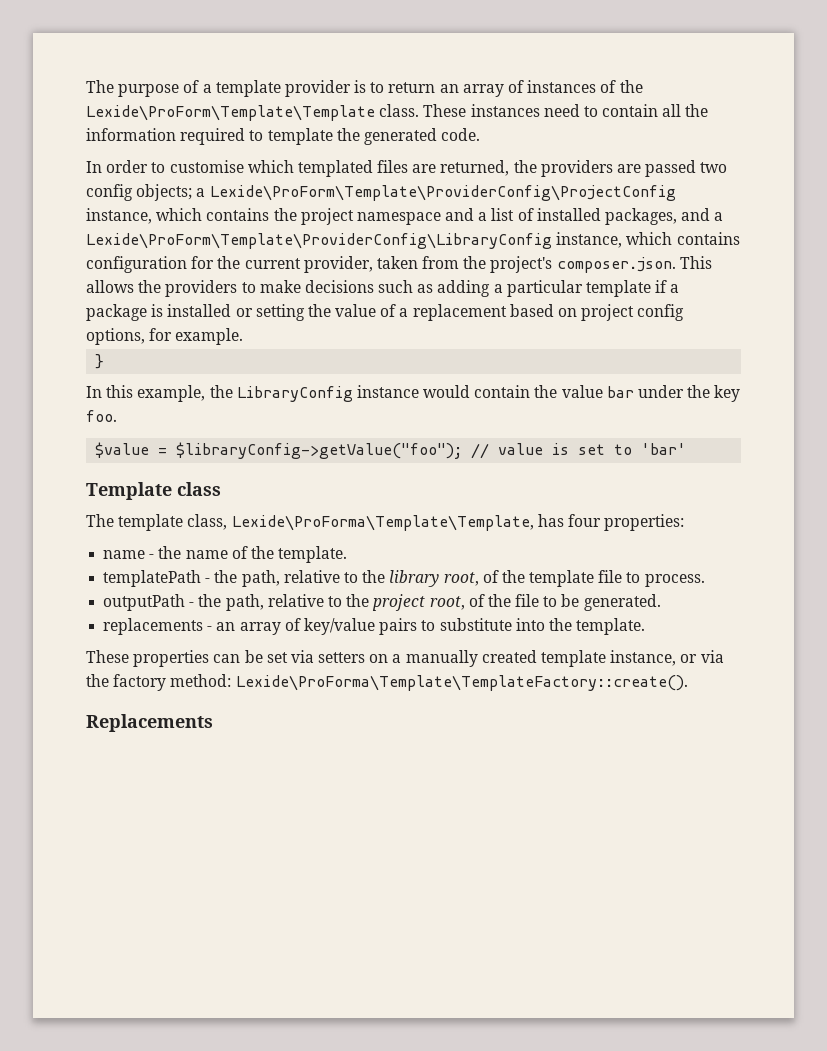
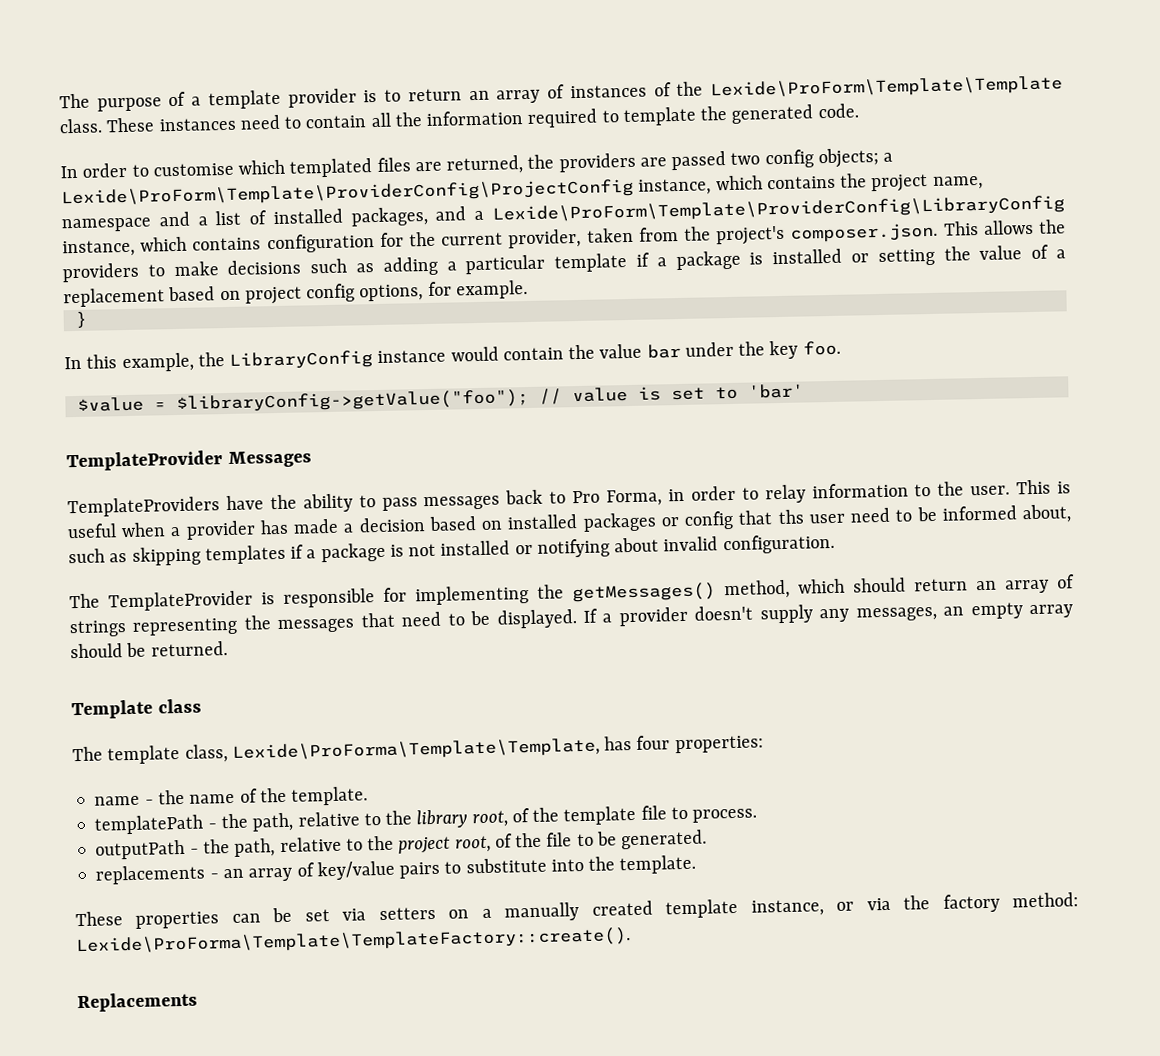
- a Lexide\ProForm\Template\ProviderConfig\ProjectConfig instance, which contains the project namespace and a list of installed packages, and a Lexide\ProForm\Template\ProviderConfig\LibraryConfig instance, which contains configuration for the current provider, taken from the project's composer.json. This allows the providers to make decisions such as adding a particular template if a package is installed or setting the value of a replacement based on project config options, for example.
+ a Lexide\ProForm\Template\ProviderConfig\ProjectConfig instance, which contains the project name, namespace and a list of installed packages, and a Lexide\ProForm\Template\ProviderConfig\LibraryConfig instance, which contains configuration for the current provider, taken from the project's composer.json. This allows the providers to make decisions such as adding a particular template if a package is installed or setting the value of a replacement based on project config options, for example.
+ TemplateProvider Messages
+ TemplateProviders have the ability to pass messages back to Pro Forma, in order to relay information to the user. This is useful when a provider has made a decision based on installed packages or config that ths user need to be informed about, such as skipping templates if a package is not installed or notifying about invalid configuration.
+ The TemplateProvider is responsible for implementing the getMessages() method, which should return an array of strings representing the messages that need to be displayed. If a provider doesn't supply any messages, an empty array should be returned.

